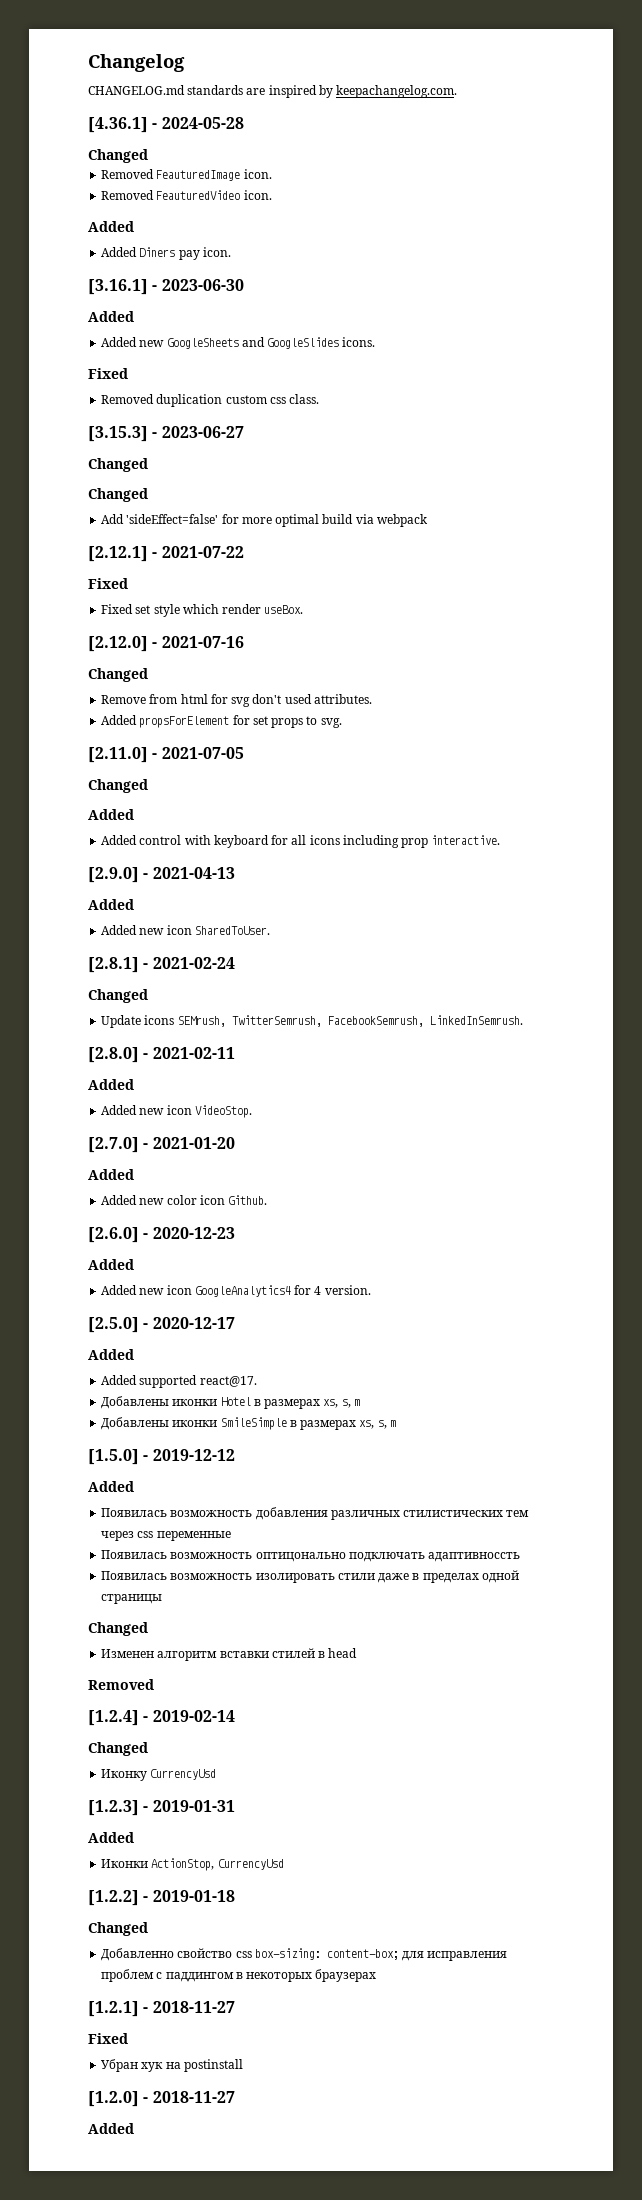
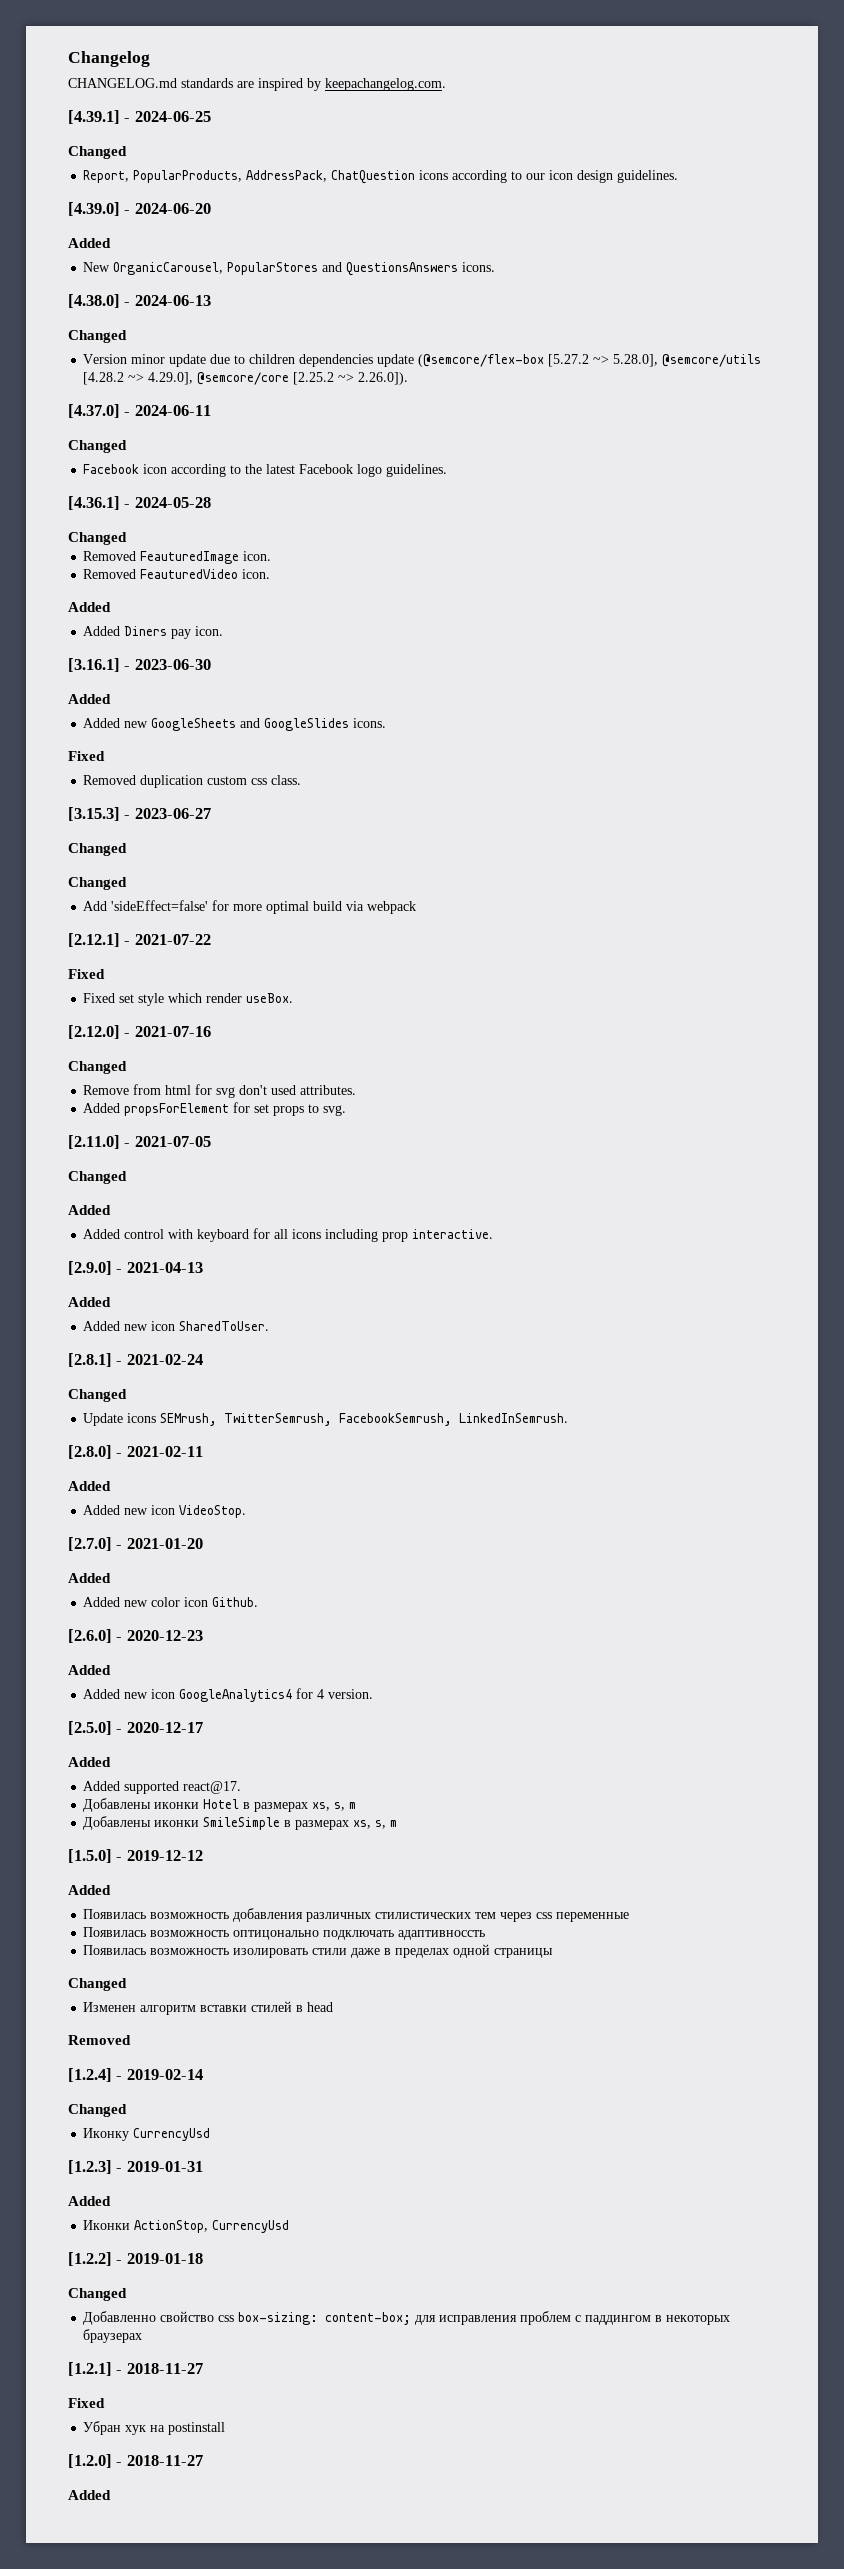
+ [4.39.1] - 2024-06-25
+ Changed
+ Report, PopularProducts, AddressPack, ChatQuestion icons according to our icon design guidelines.
+ [4.39.0] - 2024-06-20
+ Added
+ New OrganicCarousel, PopularStores and QuestionsAnswers icons.
+ [4.38.0] - 2024-06-13
+ Changed
+ Version minor update due to children dependencies update (@semcore/flex-box [5.27.2 ~> 5.28.0], @semcore/utils [4.28.2 ~> 4.29.0], @semcore/core [2.25.2 ~> 2.26.0]).
+ [4.37.0] - 2024-06-11
+ Changed
+ Facebook icon according to the latest Facebook logo guidelines.

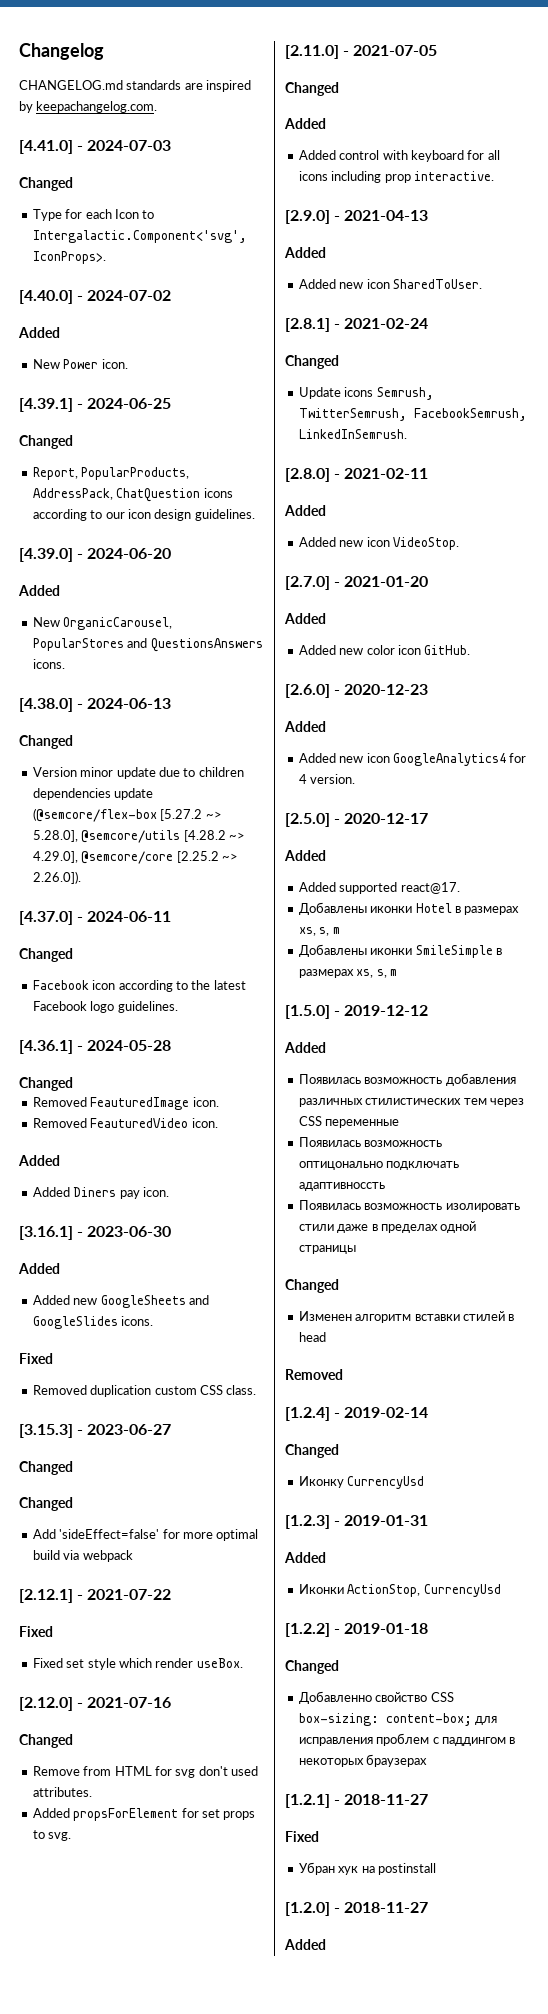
+ [4.41.0] - 2024-07-03
+ Changed
+ Type for each Icon to Intergalactic.Component<'svg', IconProps>.
+ [4.40.0] - 2024-07-02
+ Added
+ New Power icon.
- Removed duplication custom css class.
+ Removed duplication custom CSS class.
- Remove from html for svg don't used attributes.
+ Remove from HTML for svg don't used attributes.
- Update icons SEMrush, TwitterSemrush, FacebookSemrush, LinkedInSemrush.
+ Update icons Semrush, TwitterSemrush, FacebookSemrush, LinkedInSemrush.
- Added new color icon Github.
+ Added new color icon GitHub.
- Появилась возможность добавления различных стилистических тем через css переменные
+ Появилась возможность добавления различных стилистических тем через CSS переменные
- Добавленно свойство css box-sizing: content-box; для исправления проблем с паддингом в некоторых браузерах
+ Добавленно свойство CSS box-sizing: content-box; для исправления проблем с паддингом в некоторых браузерах

